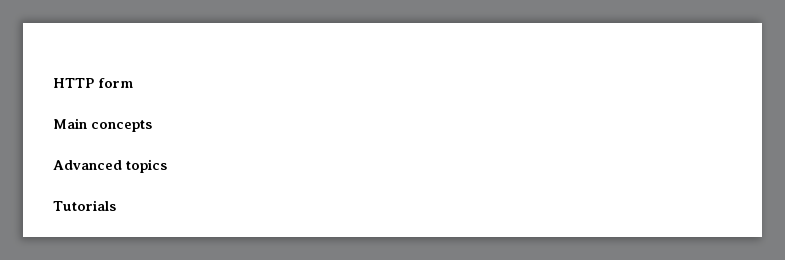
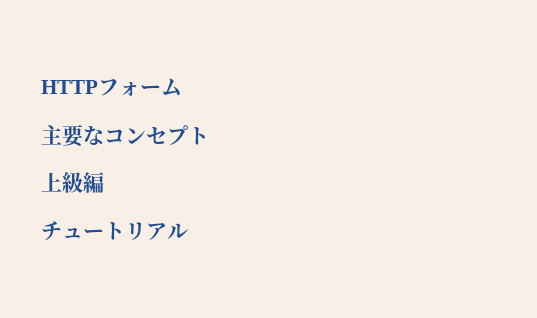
- HTTP form
- Main concepts
- Advanced topics
- Tutorials
+ HTTPフォーム
+ 主要なコンセプト
+ 上級編
+ チュートリアル

